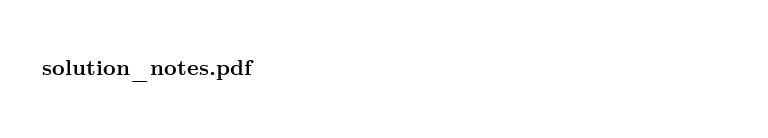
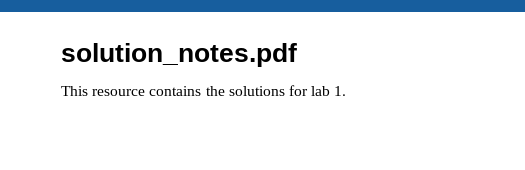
+ This resource contains the solutions for lab 1.

